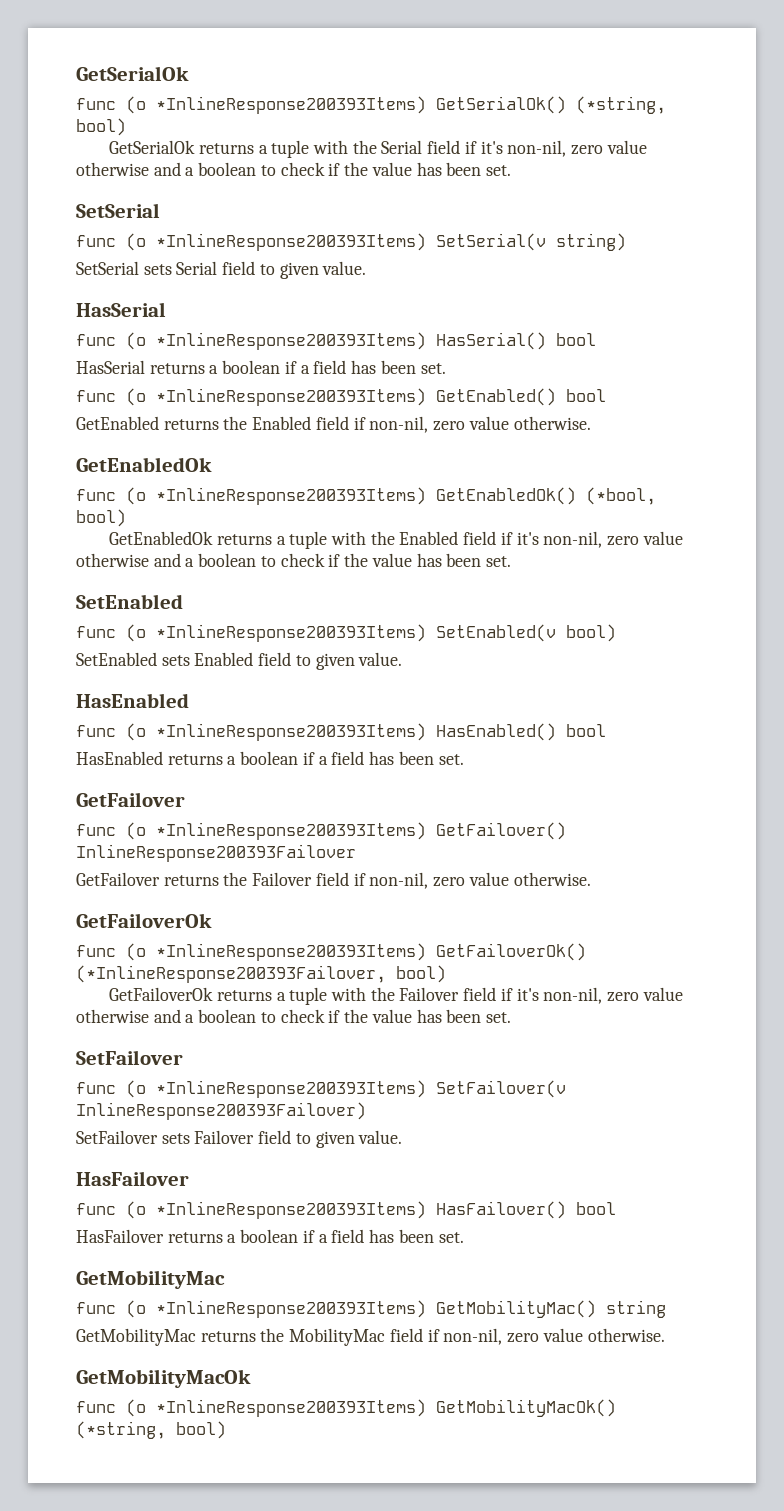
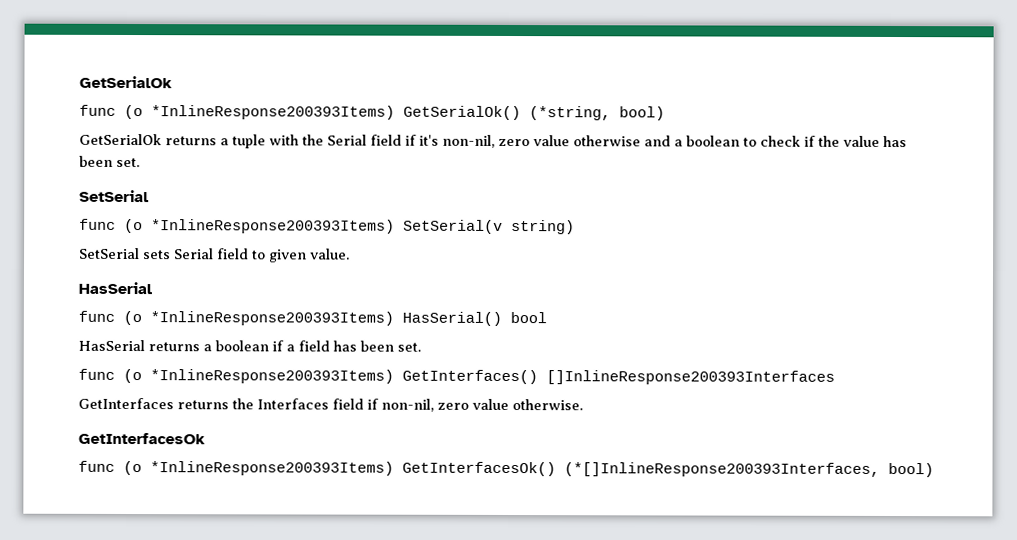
- func (o *InlineResponse200393Items) GetEnabled() bool
- GetEnabled returns the Enabled field if non-nil, zero value otherwise.
- GetEnabledOk
- func (o *InlineResponse200393Items) GetEnabledOk() (*bool, bool)
- GetEnabledOk returns a tuple with the Enabled field if it's non-nil, zero value otherwise and a boolean to check if the value has been set.
- SetEnabled
- func (o *InlineResponse200393Items) SetEnabled(v bool)
- SetEnabled sets Enabled field to given value.
- HasEnabled
- func (o *InlineResponse200393Items) HasEnabled() bool
- HasEnabled returns a boolean if a field has been set.
- GetFailover
- func (o *InlineResponse200393Items) GetFailover() InlineResponse200393Failover
- GetFailover returns the Failover field if non-nil, zero value otherwise.
- GetFailoverOk
- func (o *InlineResponse200393Items) GetFailoverOk() (*InlineResponse200393Failover, bool)
- GetFailoverOk returns a tuple with the Failover field if it's non-nil, zero value otherwise and a boolean to check if the value has been set.
- SetFailover
- func (o *InlineResponse200393Items) SetFailover(v InlineResponse200393Failover)
- SetFailover sets Failover field to given value.
- HasFailover
- func (o *InlineResponse200393Items) HasFailover() bool
- HasFailover returns a boolean if a field has been set.
- GetMobilityMac
- func (o *InlineResponse200393Items) GetMobilityMac() string
- GetMobilityMac returns the MobilityMac field if non-nil, zero value otherwise.
- GetMobilityMacOk
- func (o *InlineResponse200393Items) GetMobilityMacOk() (*string, bool)
+ func (o *InlineResponse200393Items) GetInterfaces() []InlineResponse200393Interfaces
+ GetInterfaces returns the Interfaces field if non-nil, zero value otherwise.
+ GetInterfacesOk
+ func (o *InlineResponse200393Items) GetInterfacesOk() (*[]InlineResponse200393Interfaces, bool)

